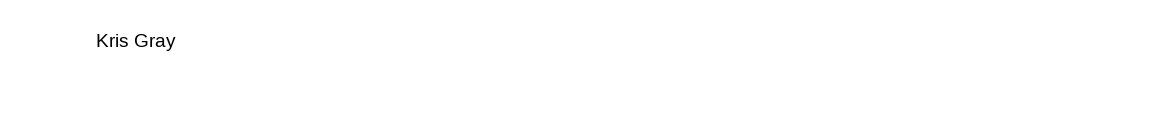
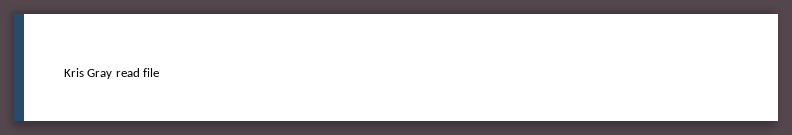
- Kris Gray
+ Kris Gray read file

